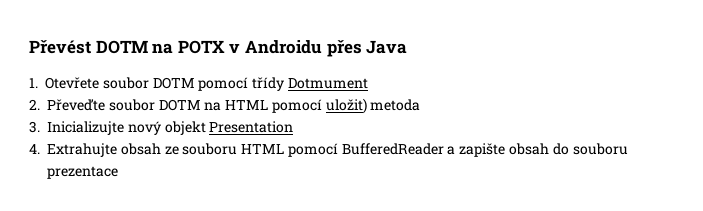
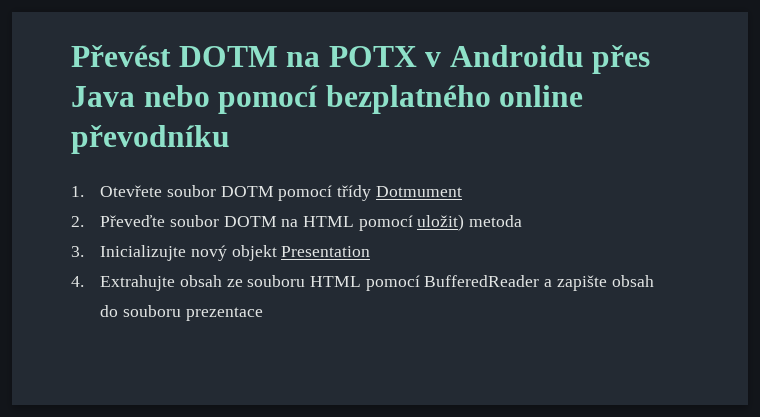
- Převést DOTM na POTX v Androidu přes Java
+ Převést DOTM na POTX v Androidu přes Java nebo pomocí bezplatného online převodníku

